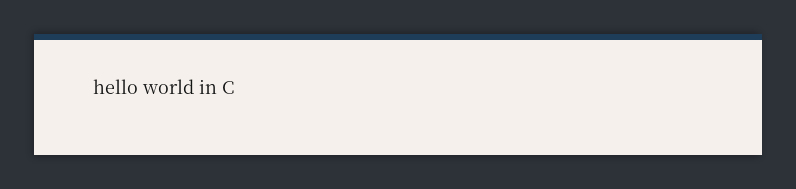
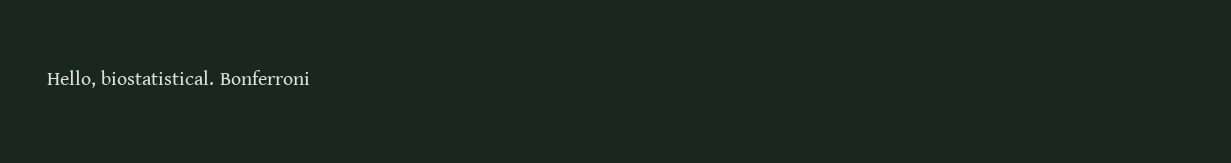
- hello world in C
+ Hello, biostatistical. Bonferroni

